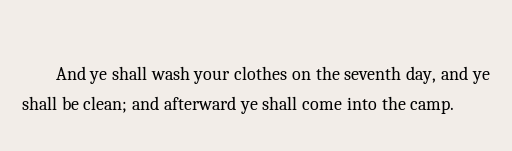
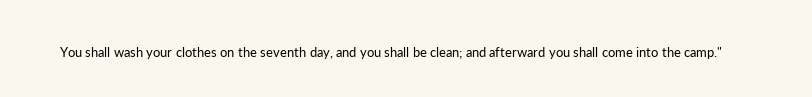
- And ye shall wash your clothes on the seventh day, and ye shall be clean; and afterward ye shall come into the camp.
+ You shall wash your clothes on the seventh day, and you shall be clean; and afterward you shall come into the camp."

